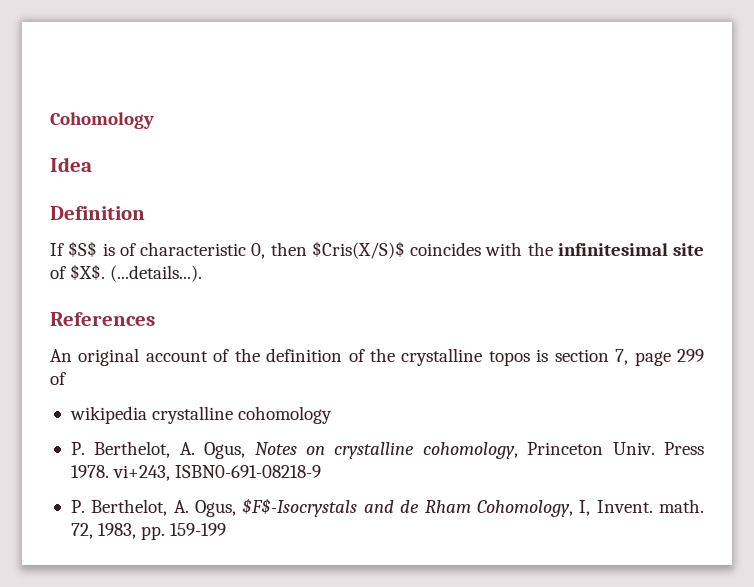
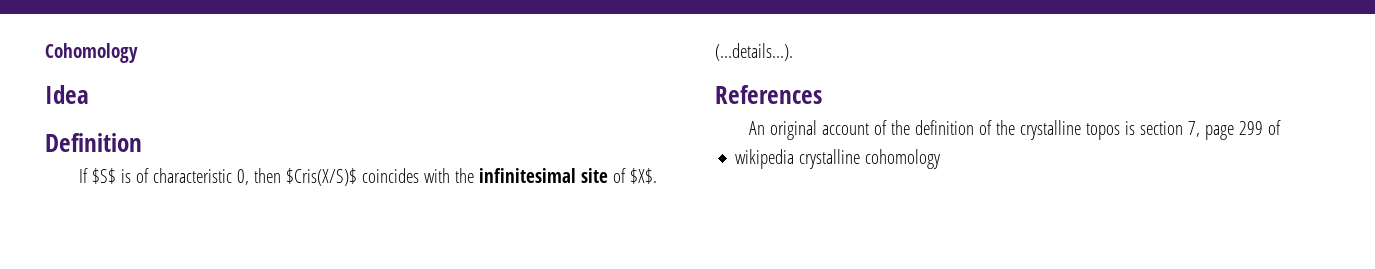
- P. Berthelot, A. Ogus, Notes on crystalline cohomology, Princeton Univ. Press 1978. vi+243, ISBN0-691-08218-9
- P. Berthelot, A. Ogus, $F$-Isocrystals and de Rham Cohomology, I, Invent. math. 72, 1983, pp. 159-199

